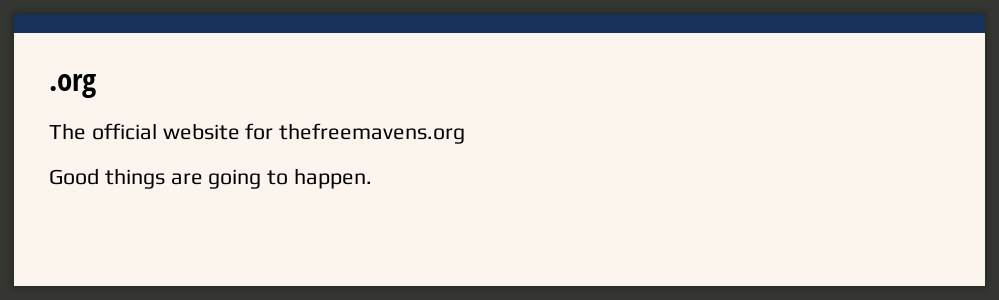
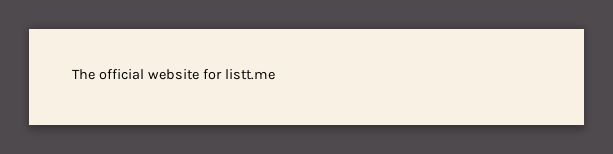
- .org
- The official website for thefreemavens.org
- Good things are going to happen.
+ The official website for listt.me

